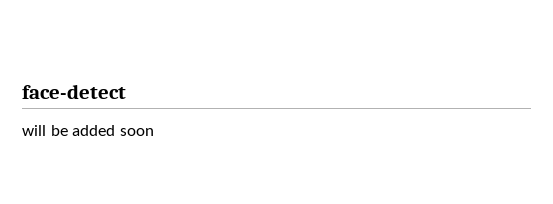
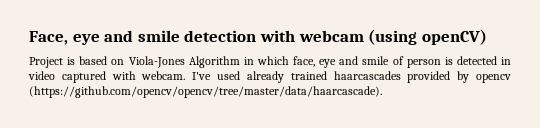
- face-detect
- will be added soon
+ Face, eye and smile detection with webcam (using openCV)
+ Project is based on Viola-Jones Algorithm in which face, eye and smile of person is detected in video captured with webcam. I've used already trained haarcascades provided by opencv (https://github.com/opencv/opencv/tree/master/data/haarcascade).

